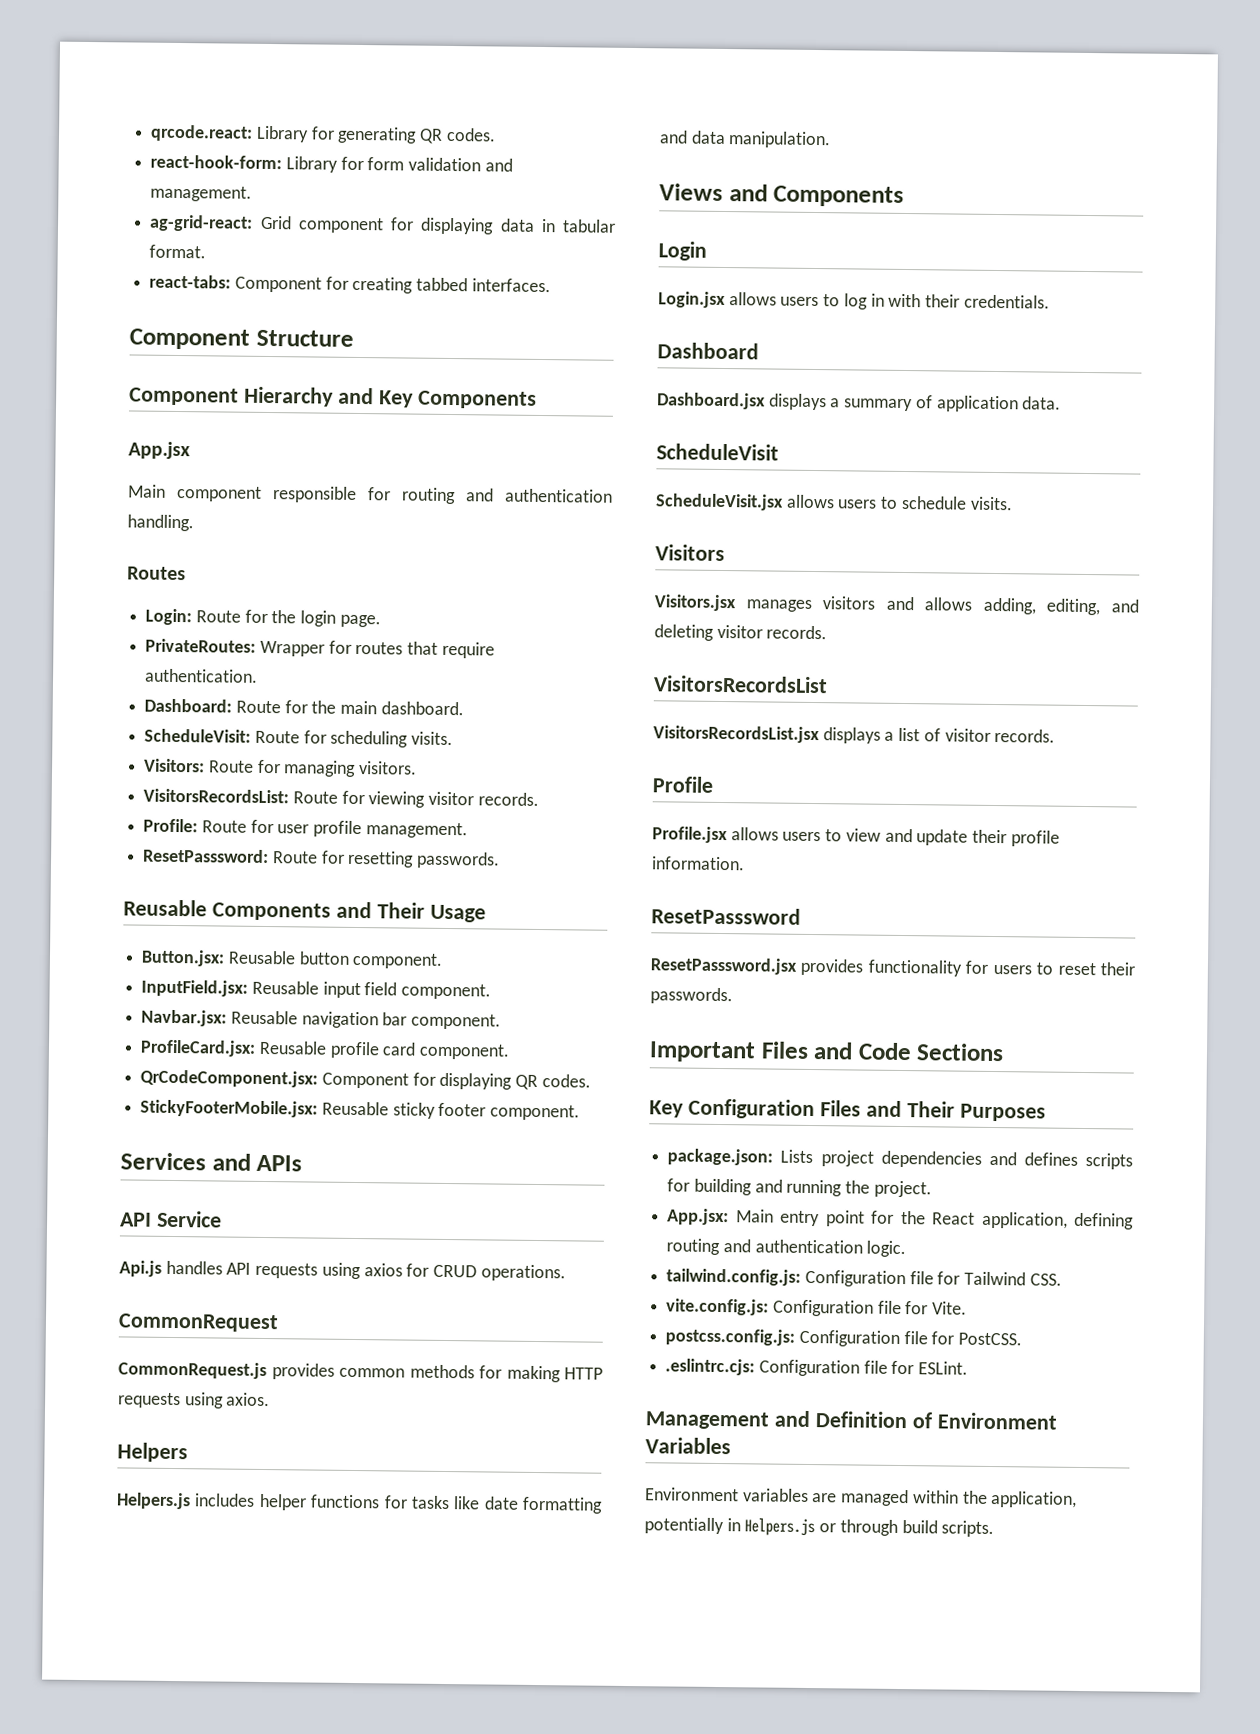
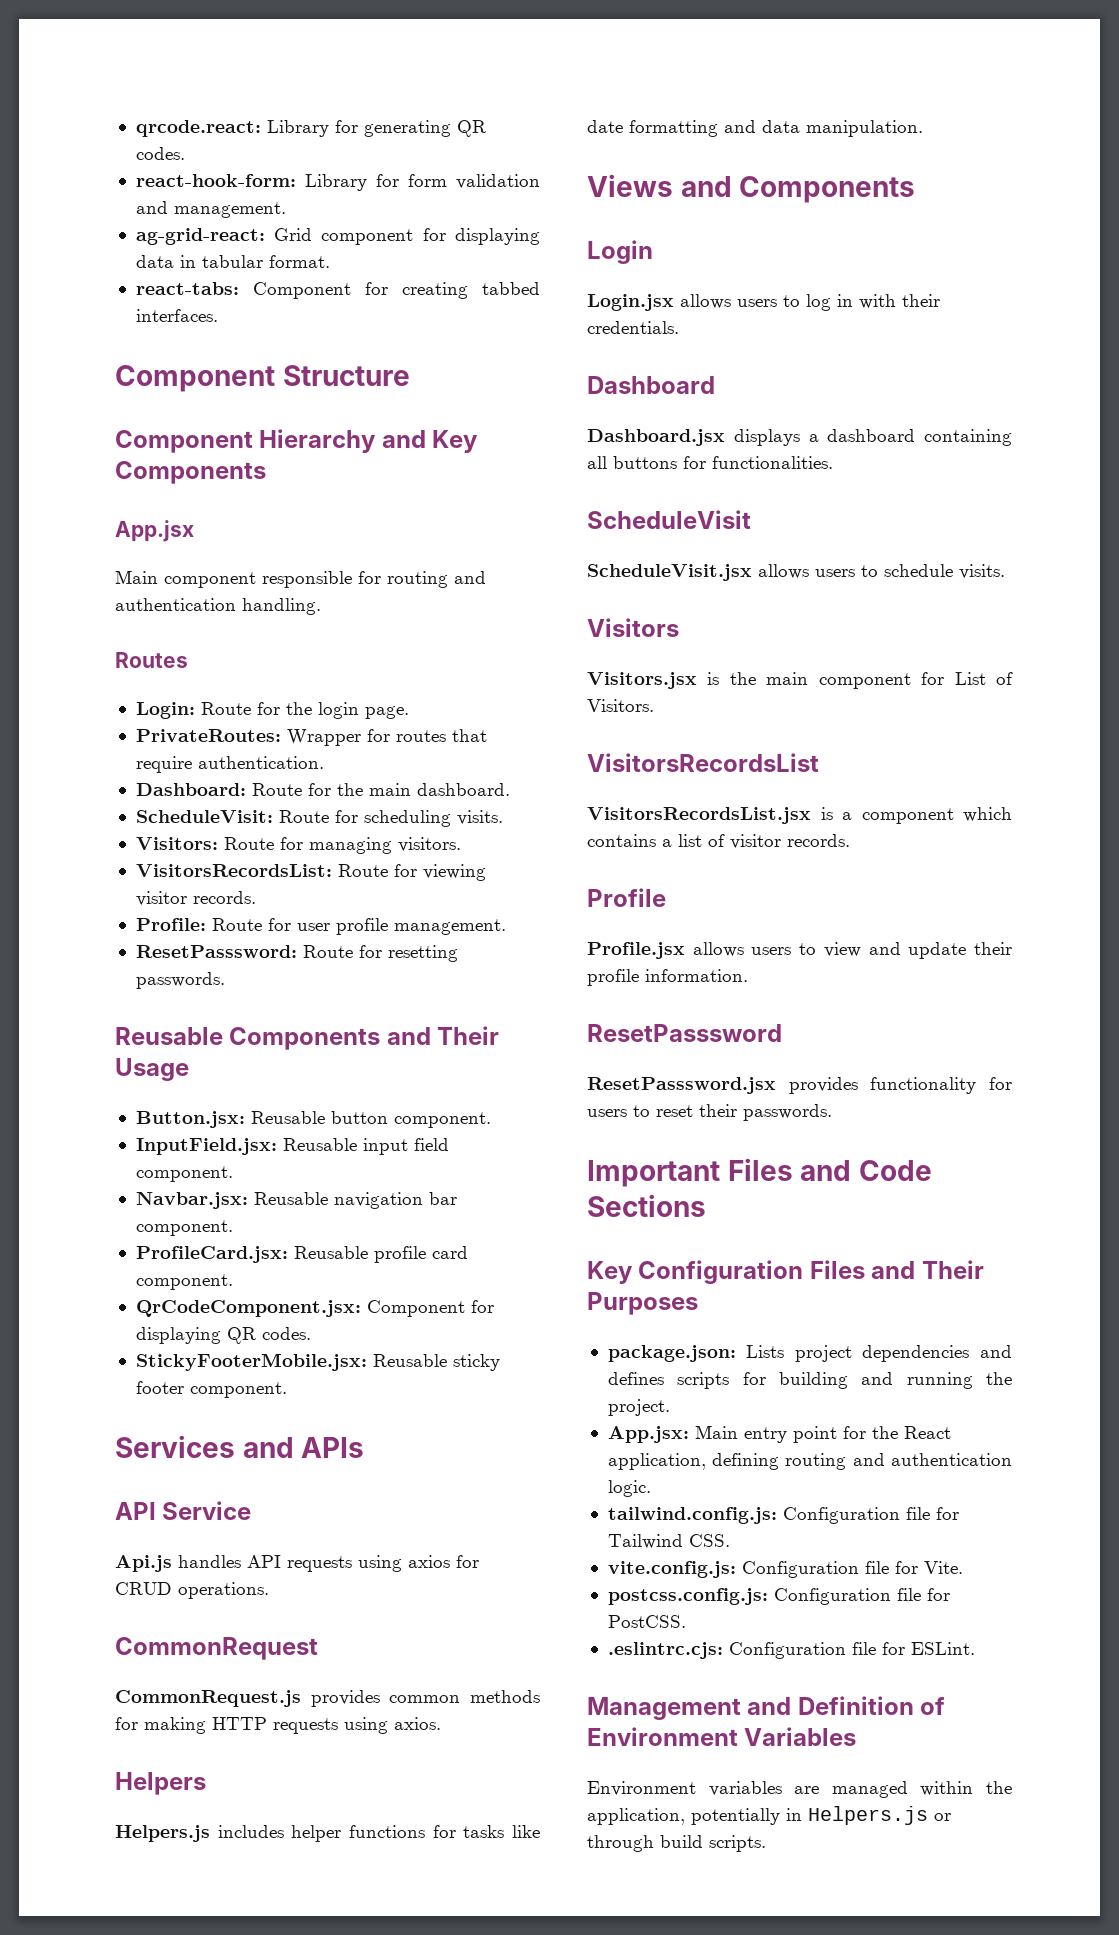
- Dashboard.jsx displays a summary of application data.
+ Dashboard.jsx displays a dashboard containing all buttons for functionalities.
- Visitors.jsx manages visitors and allows adding, editing, and deleting visitor records.
+ Visitors.jsx is the main component for List of Visitors.
  VisitorsRecordsList
- VisitorsRecordsList.jsx displays a list of visitor records.
+ VisitorsRecordsList.jsx is a component which contains a list of visitor records.

